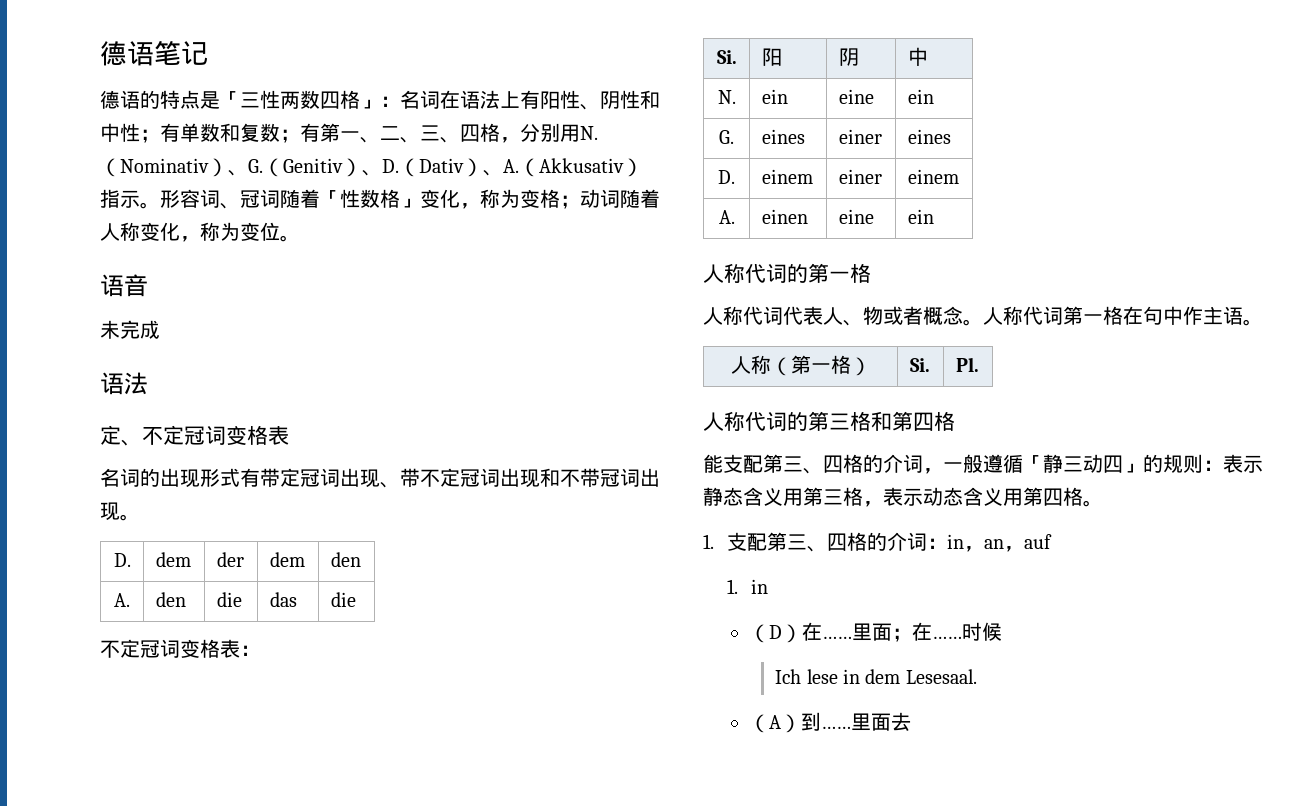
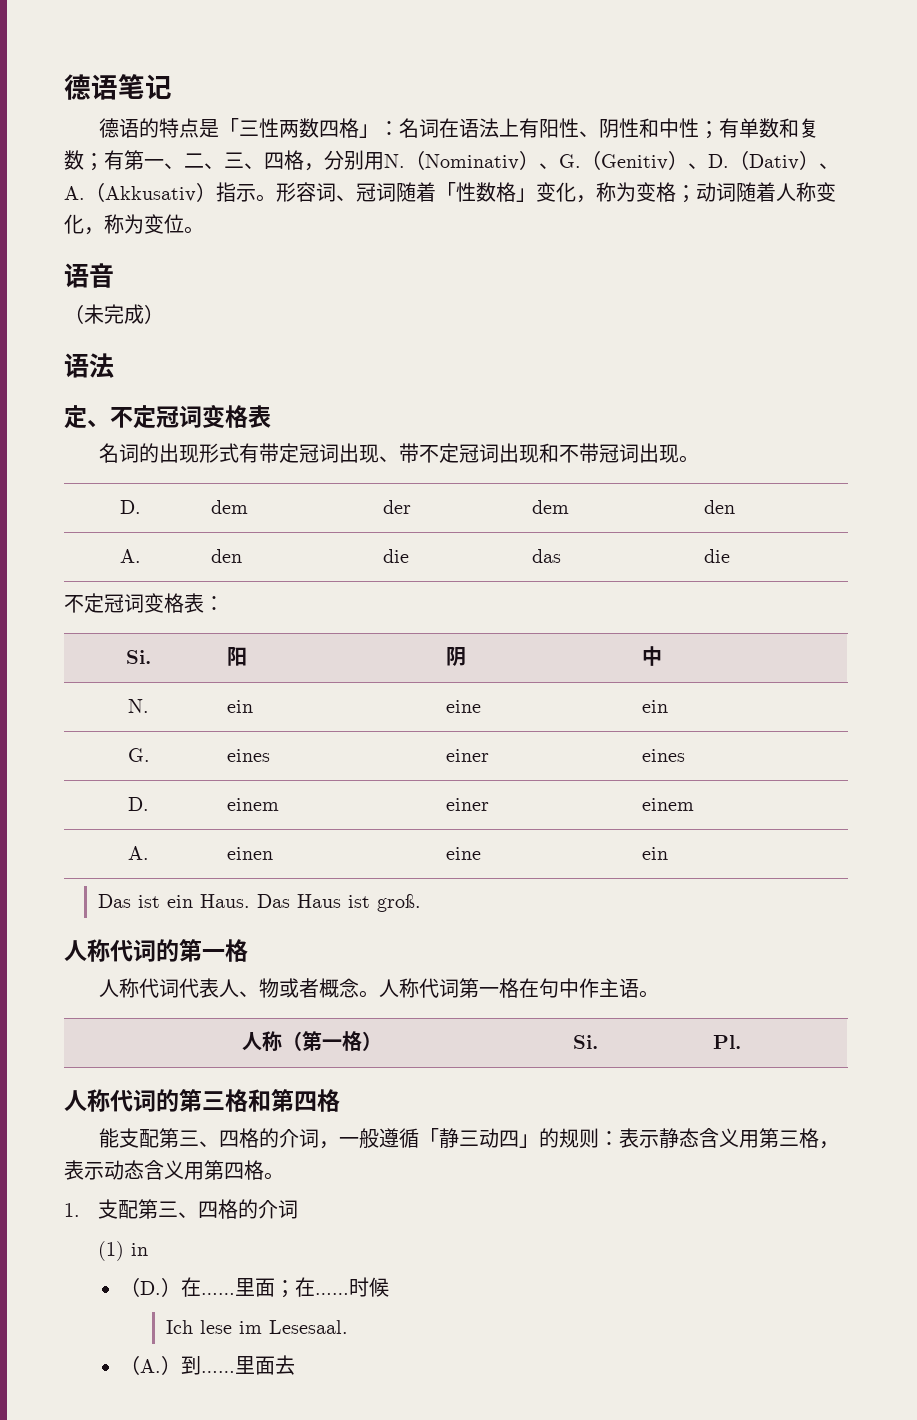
- 未完成
+ （未完成）
+ Das ist ein Haus. Das Haus ist groß.
- 1.支配第三、四格的介词：in，an，auf
- 1. in
+ 1.支配第三、四格的介词
+ (1) in
- （D）在……
+ （D.）在……
- Ich lese in dem Lesesaal.
+ Ich lese im Lesesaal.
- （A）到……
+ （A.）到……

